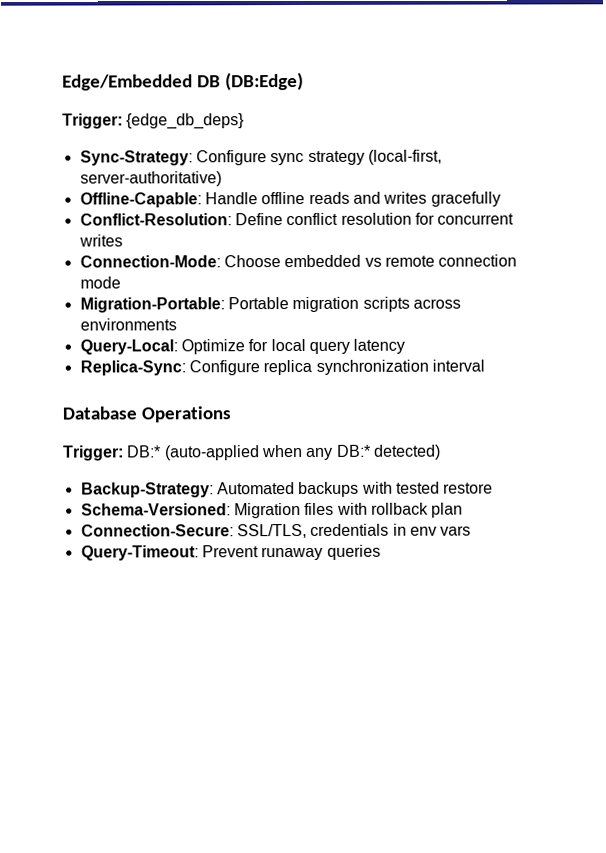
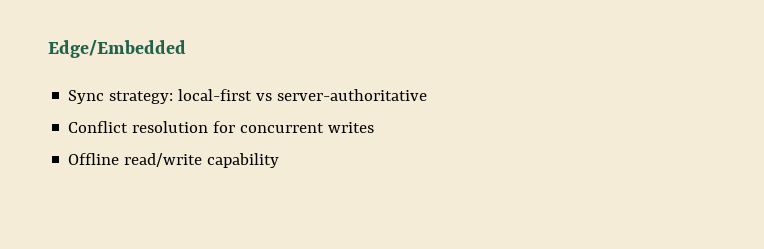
- Edge/Embedded DB (DB:Edge)
- Trigger: {edge_db_deps}
- Sync-Strategy: Configure sync strategy (local-first, server-authoritative)
- Offline-Capable: Handle offline reads and writes gracefully
- Conflict-Resolution: Define conflict resolution for concurrent writes
- Connection-Mode: Choose embedded vs remote connection mode
- Migration-Portable: Portable migration scripts across environments
- Query-Local: Optimize for local query latency
- Replica-Sync: Configure replica synchronization interval
- Database Operations
- Trigger: DB:* (auto-applied when any DB:* detected)
- Backup-Strategy: Automated backups with tested restore
- Schema-Versioned: Migration files with rollback plan
- Connection-Secure: SSL/TLS, credentials in env vars
- Query-Timeout: Prevent runaway queries
+ Edge/Embedded
+ Sync strategy: local-first vs server-authoritative
+ Conflict resolution for concurrent writes
+ Offline read/write capability

